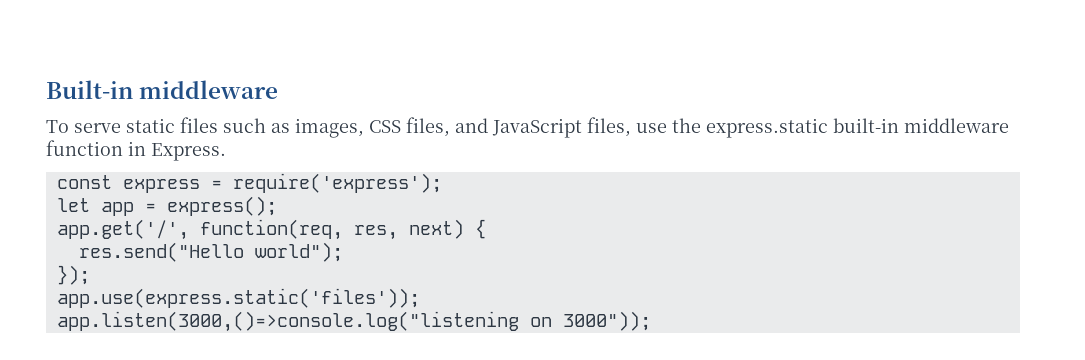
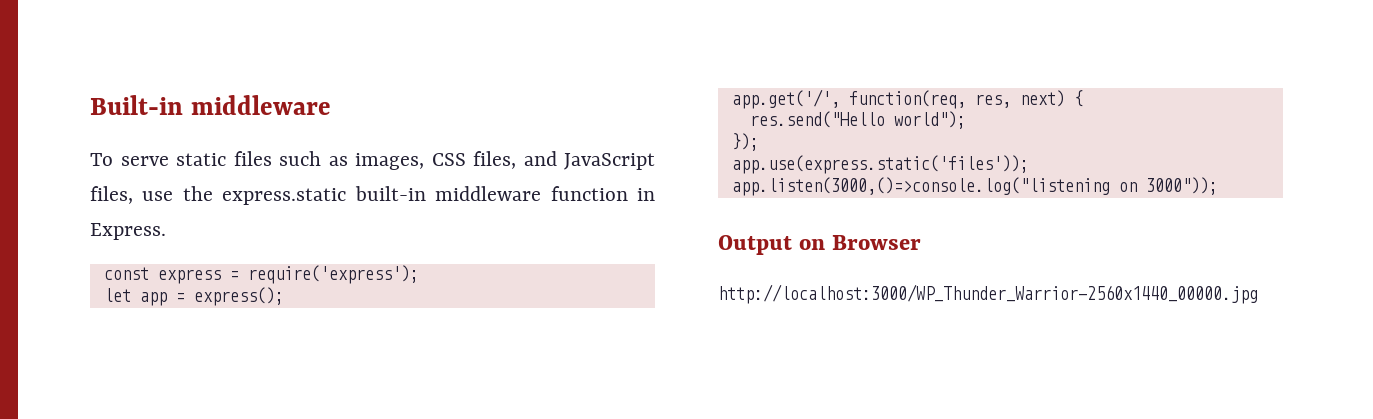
+ Output on Browser
+ http://localhost:3000/WP_Thunder_Warrior-2560x1440_00000.jpg

